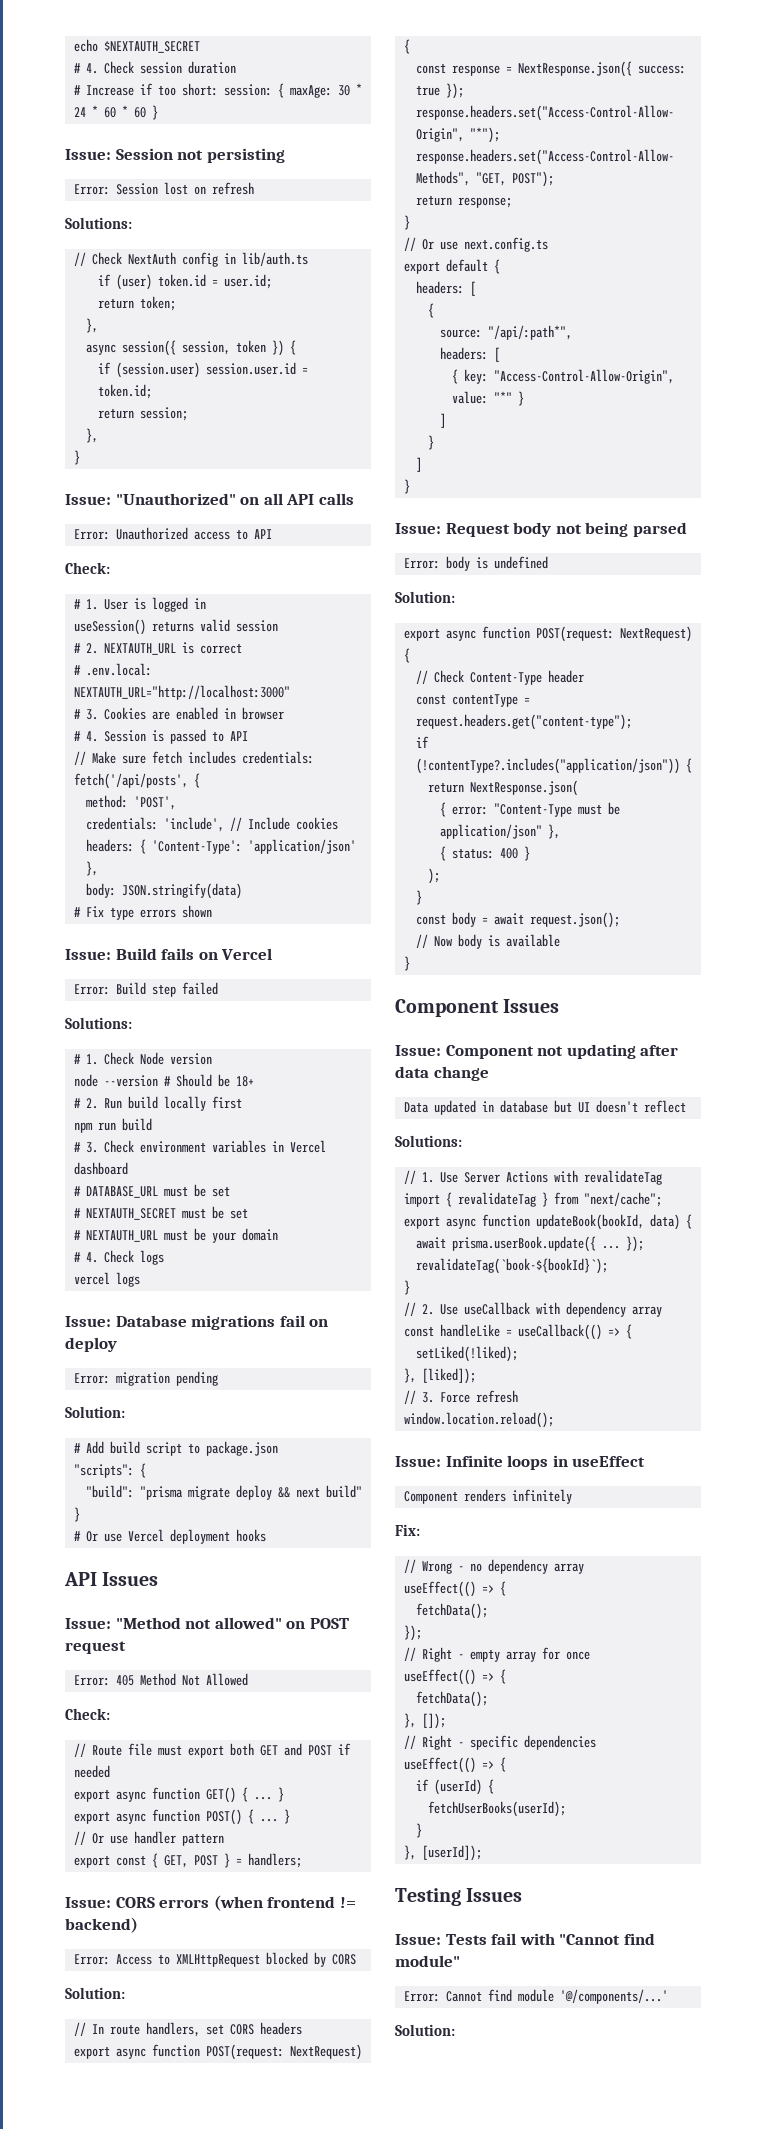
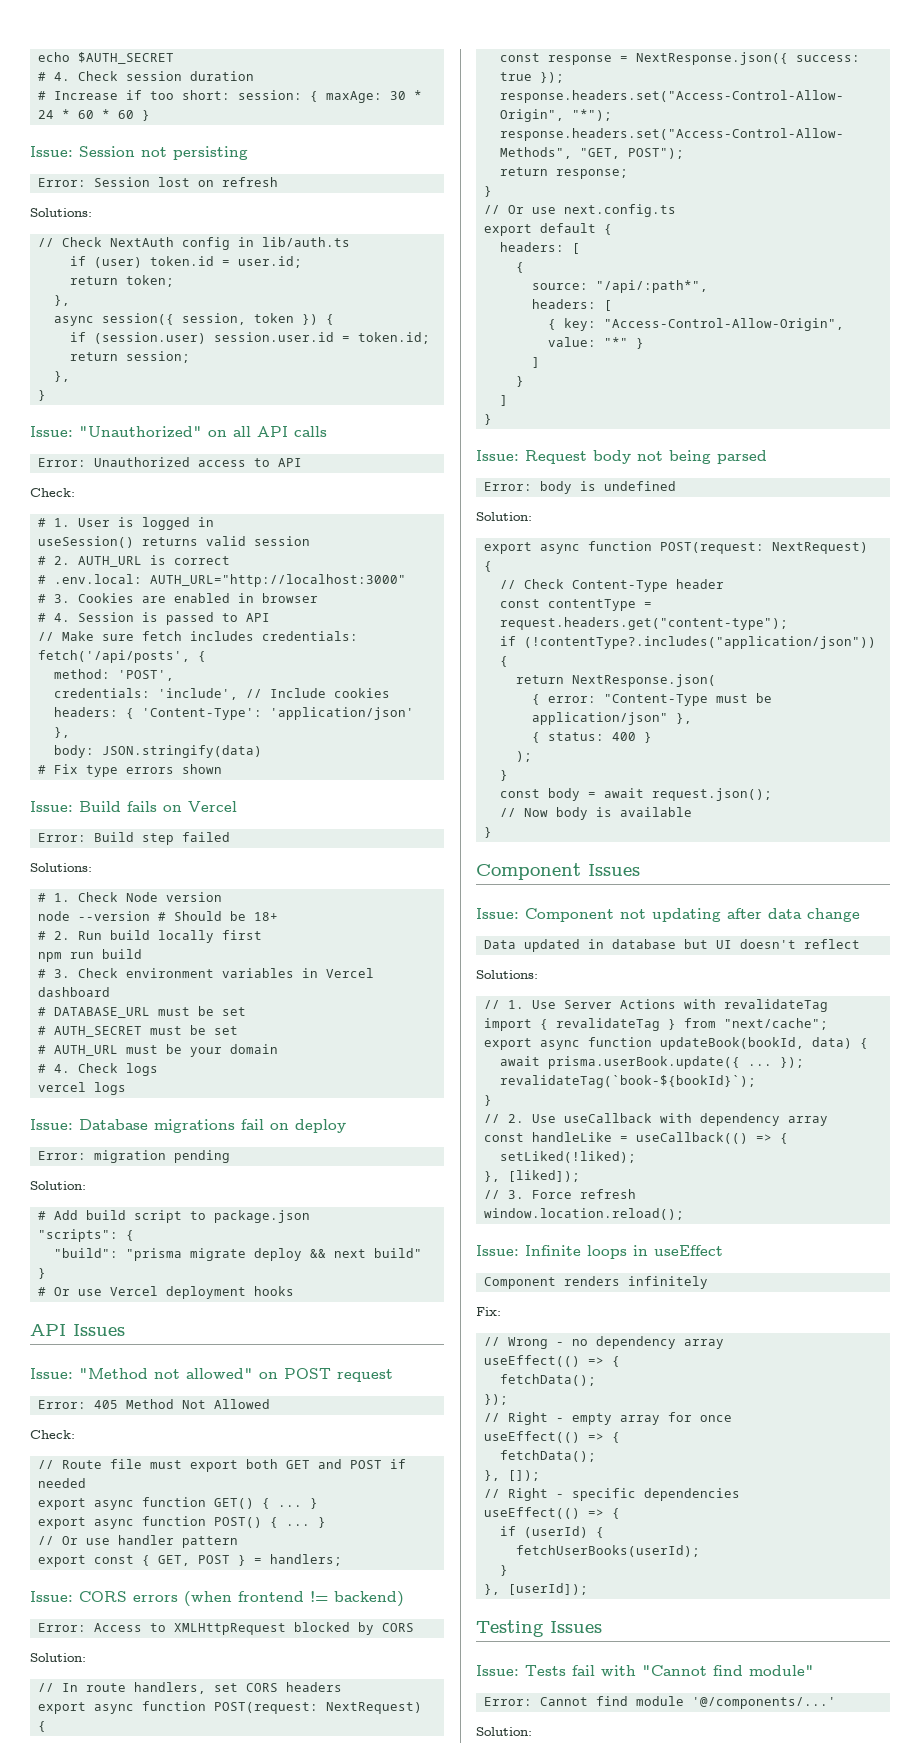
- echo $NEXTAUTH_SECRET
+ echo $AUTH_SECRET
- # 2. NEXTAUTH_URL is correct
+ # 2. AUTH_URL is correct
- # .env.local: NEXTAUTH_URL="http://localhost:3000"
+ # .env.local: AUTH_URL="http://localhost:3000"
- # NEXTAUTH_SECRET must be set
- # NEXTAUTH_URL must be your domain
+ # AUTH_SECRET must be set
+ # AUTH_URL must be your domain

